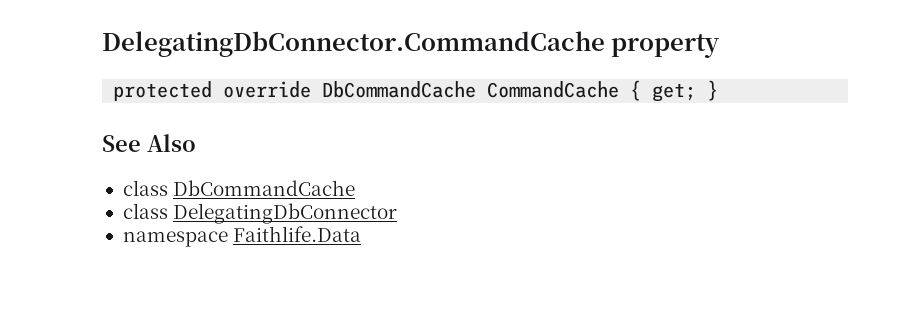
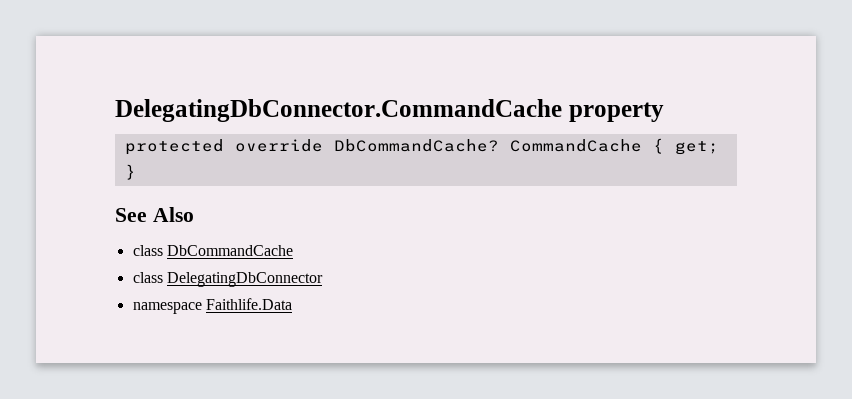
- protected override DbCommandCache CommandCache { get; }
+ protected override DbCommandCache? CommandCache { get; }

